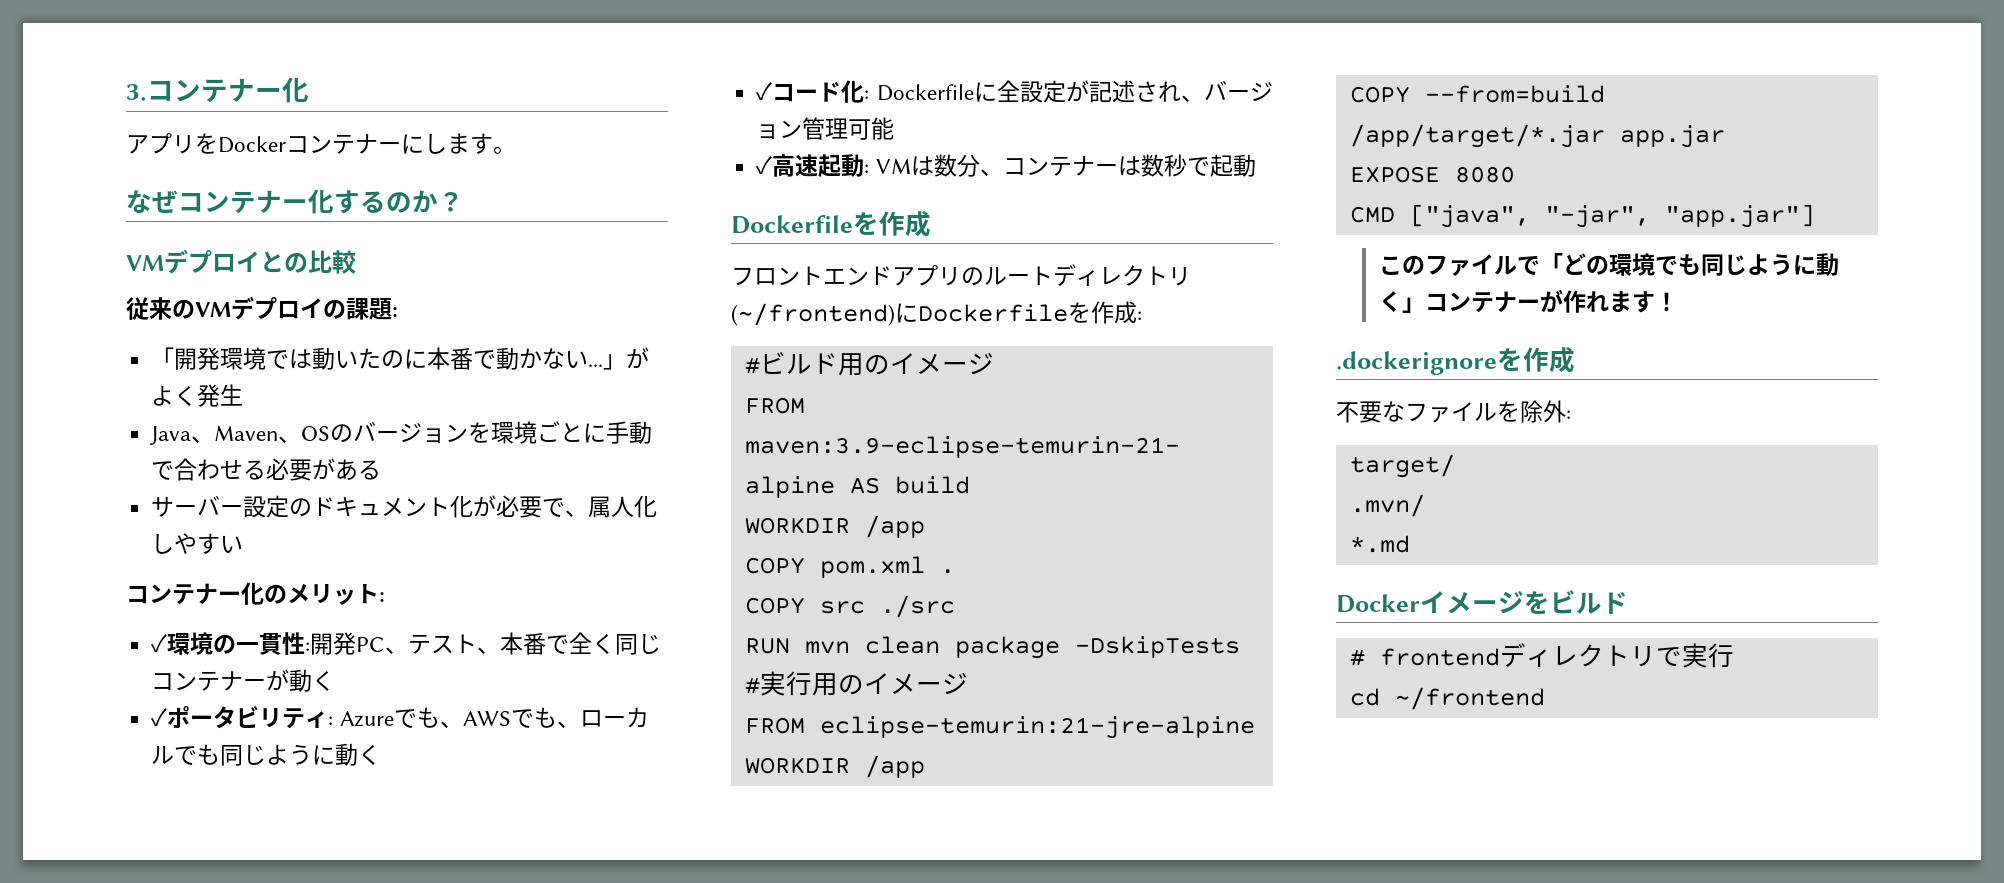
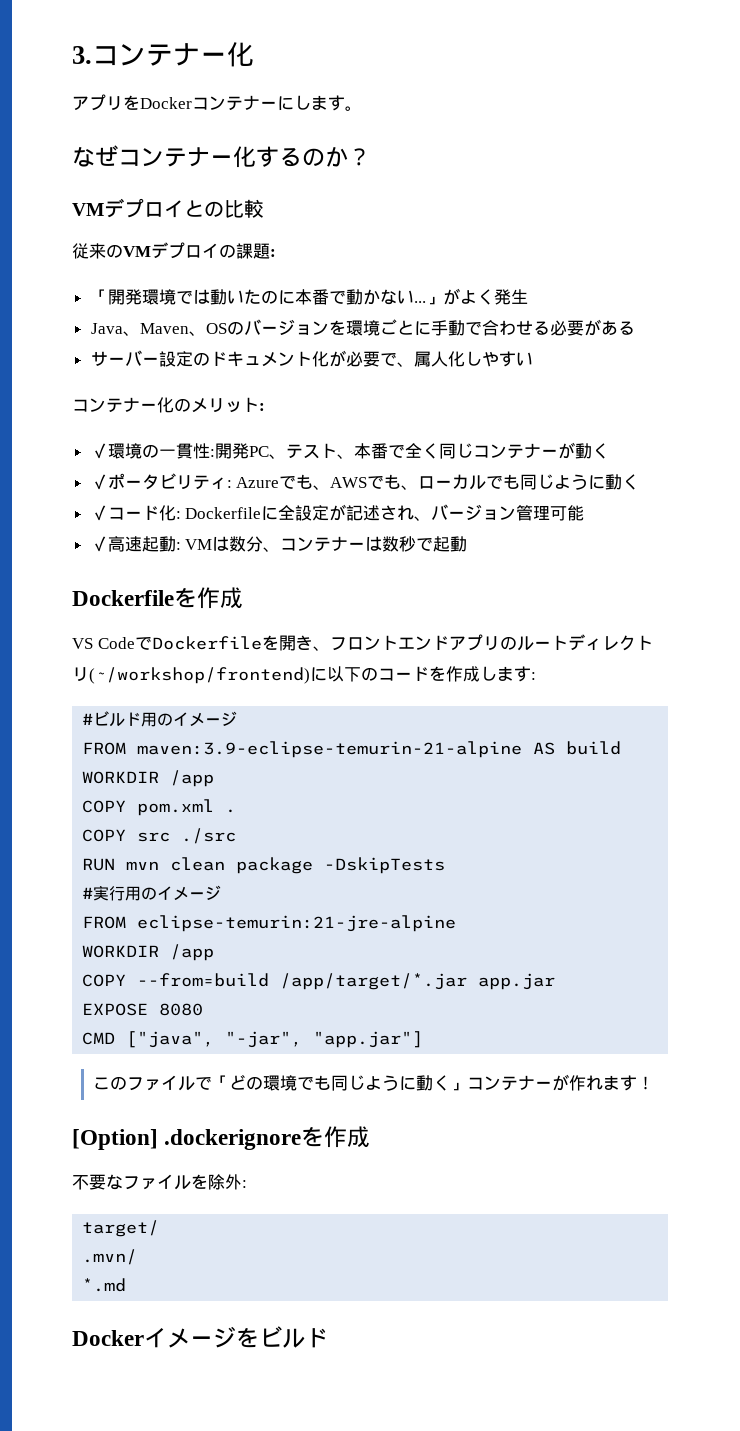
- フロントエンドアプリのルートディレクトリ(~/frontend)にDockerfileを作成:
+ VS CodeでDockerfileを開き、フロントエンドアプリのルートディレクトリ(~/workshop/frontend)に以下のコードを作成します:
- .dockerignoreを作成
+ [Option] .dockerignoreを作成
- # frontendディレクトリで実行
- cd ~/frontend

